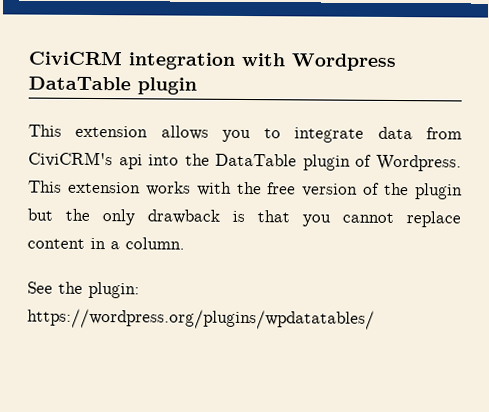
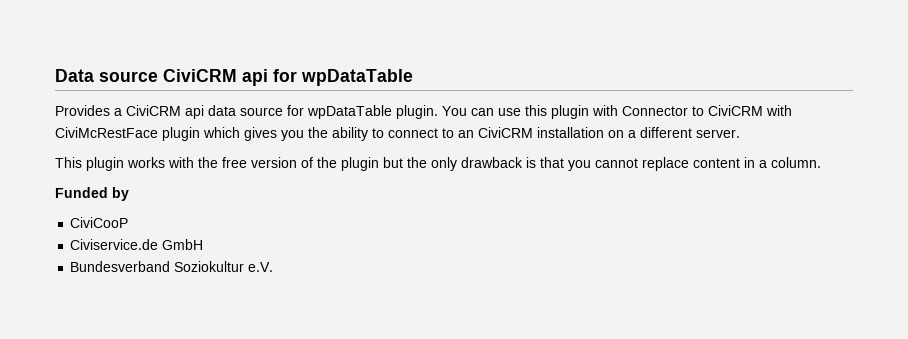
- CiviCRM integration with Wordpress DataTable plugin
- This extension allows you to integrate data from CiviCRM's api into the DataTable plugin of Wordpress. This extension works with the free version of the plugin but the only drawback is that you cannot replace content in a column.
+ Data source CiviCRM api for wpDataTable
+ Provides a CiviCRM api data source for wpDataTable plugin. You can use this plugin with Connector to CiviCRM with CiviMcRestFace plugin which gives you the ability to connect to an CiviCRM installation on a different server.
+ This plugin works with the free version of the plugin but the only drawback is that you cannot replace content in a column.
- See the plugin: https://wordpress.org/plugins/wpdatatables/
+ Funded by
+ CiviCooP
+ Civiservice.de GmbH
+ Bundesverband Soziokultur e.V.

